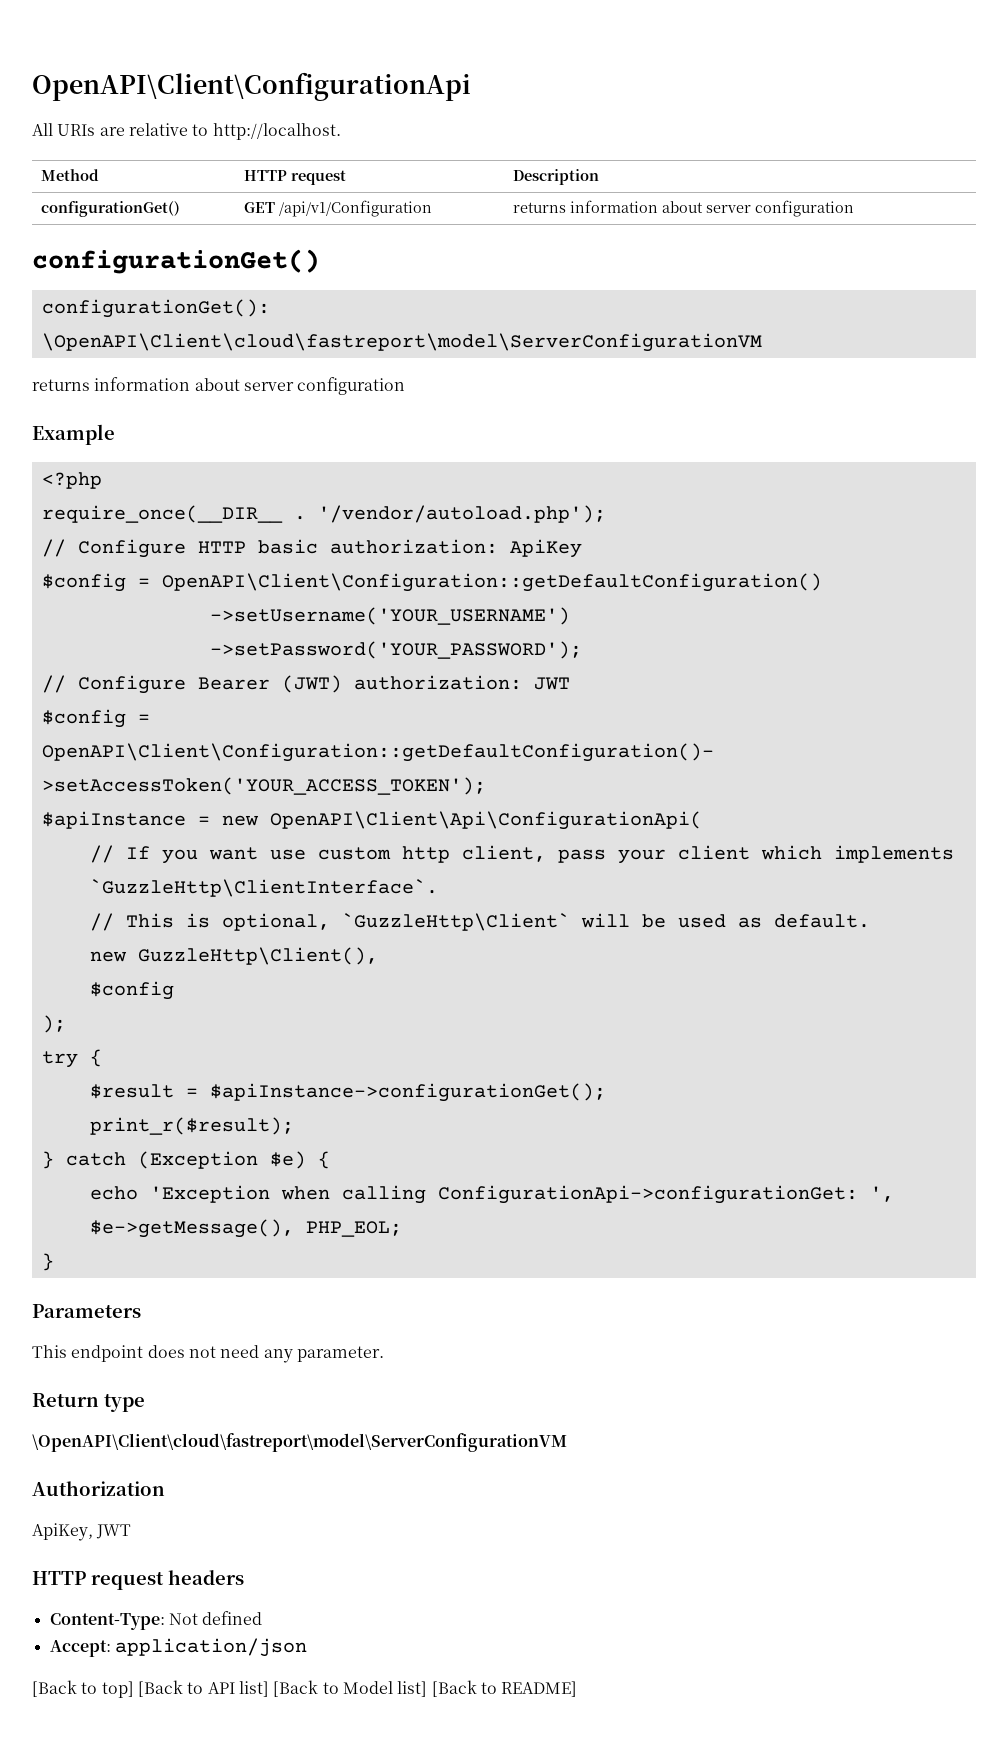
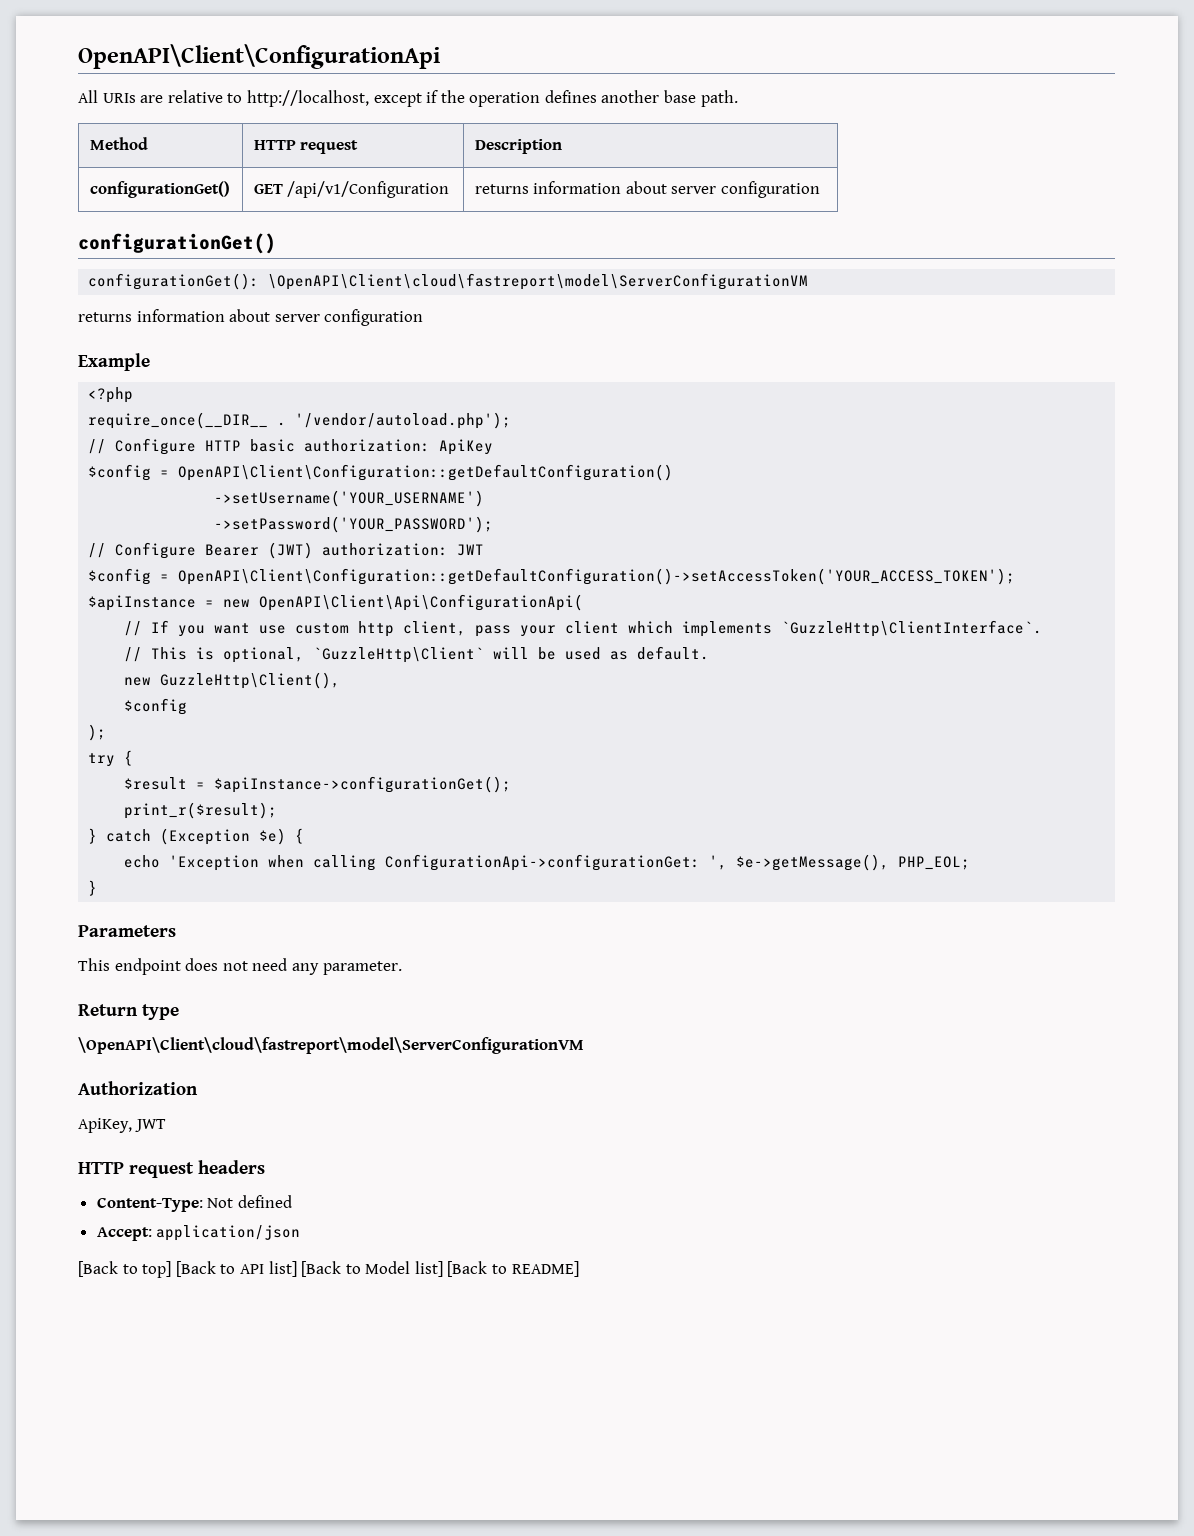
- All URIs are relative to http://localhost.
+ All URIs are relative to http://localhost, except if the operation defines another base path.

